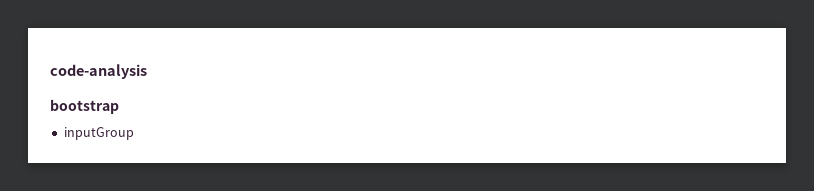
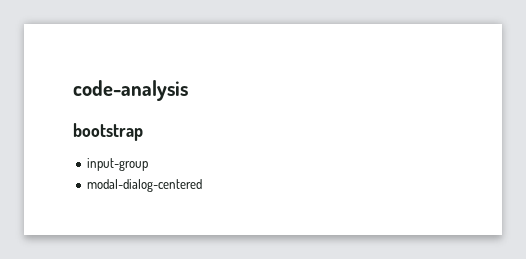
- inputGroup
+ input-group
+ modal-dialog-centered

